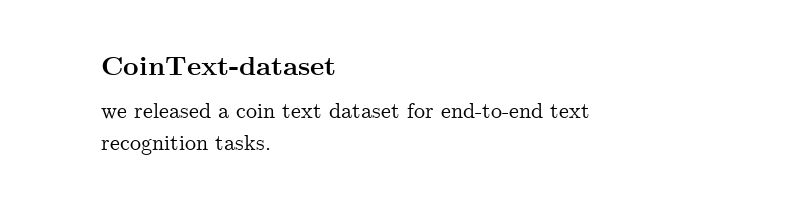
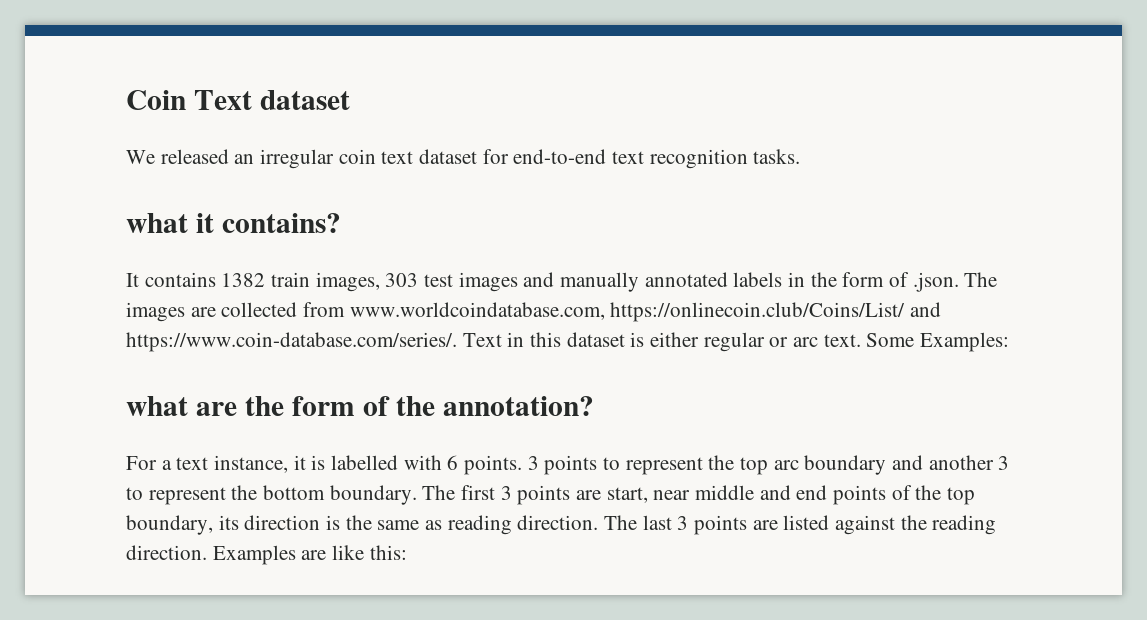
- CoinText-dataset
- we released a coin text dataset for end-to-end text recognition tasks.
+ Coin Text dataset
+ We released an irregular coin text dataset for end-to-end text recognition tasks.
+ what it contains?
+ It contains 1382 train images, 303 test images and manually annotated labels in the form of .json. The images are collected from www.worldcoindatabase.com, https://onlinecoin.club/Coins/List/ and https://www.coin-database.com/series/. Text in this dataset is either regular or arc text. Some Examples:
+ what are the form of the annotation?
+ For a text instance, it is labelled with 6 points. 3 points to represent the top arc boundary and another 3 to represent the bottom boundary. The first 3 points are start, near middle and end points of the top boundary, its direction is the same as reading direction. The last 3 points are listed against the reading direction. Examples are like this:

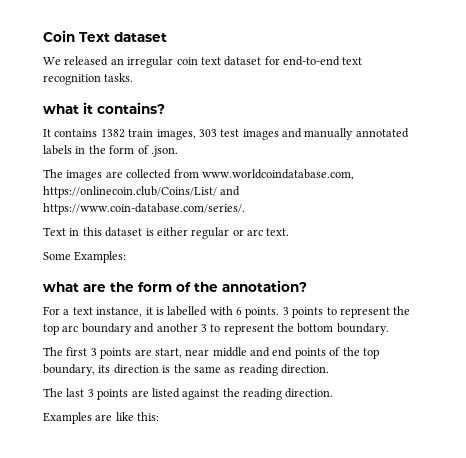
- It contains 1382 train images, 303 test images and manually annotated labels in the form of .json. The images are collected from www.worldcoindatabase.com, https://onlinecoin.club/Coins/List/ and https://www.coin-database.com/series/. Text in this dataset is either regular or arc text. Some Examples:
+ It contains 1382 train images, 303 test images and manually annotated labels in the form of .json.
+ The images are collected from www.worldcoindatabase.com, https://onlinecoin.club/Coins/List/ and https://www.coin-database.com/series/.
+ Text in this dataset is either regular or arc text.
+ Some Examples:
- 3 points to represent the top arc boundary and another 3 to represent the bottom boundary. The first 3 points are start, near middle and end points of the top boundary, its direction is the same as reading direction. The last 3 points are listed against the reading direction. Examples are like this:
+ 3 points to represent the top arc boundary and another 3 to represent the bottom boundary.
+ The first 3 points are start, near middle and end points of the top boundary, its direction is the same as reading direction.
+ The last 3 points are listed against the reading direction.
+ Examples are like this:

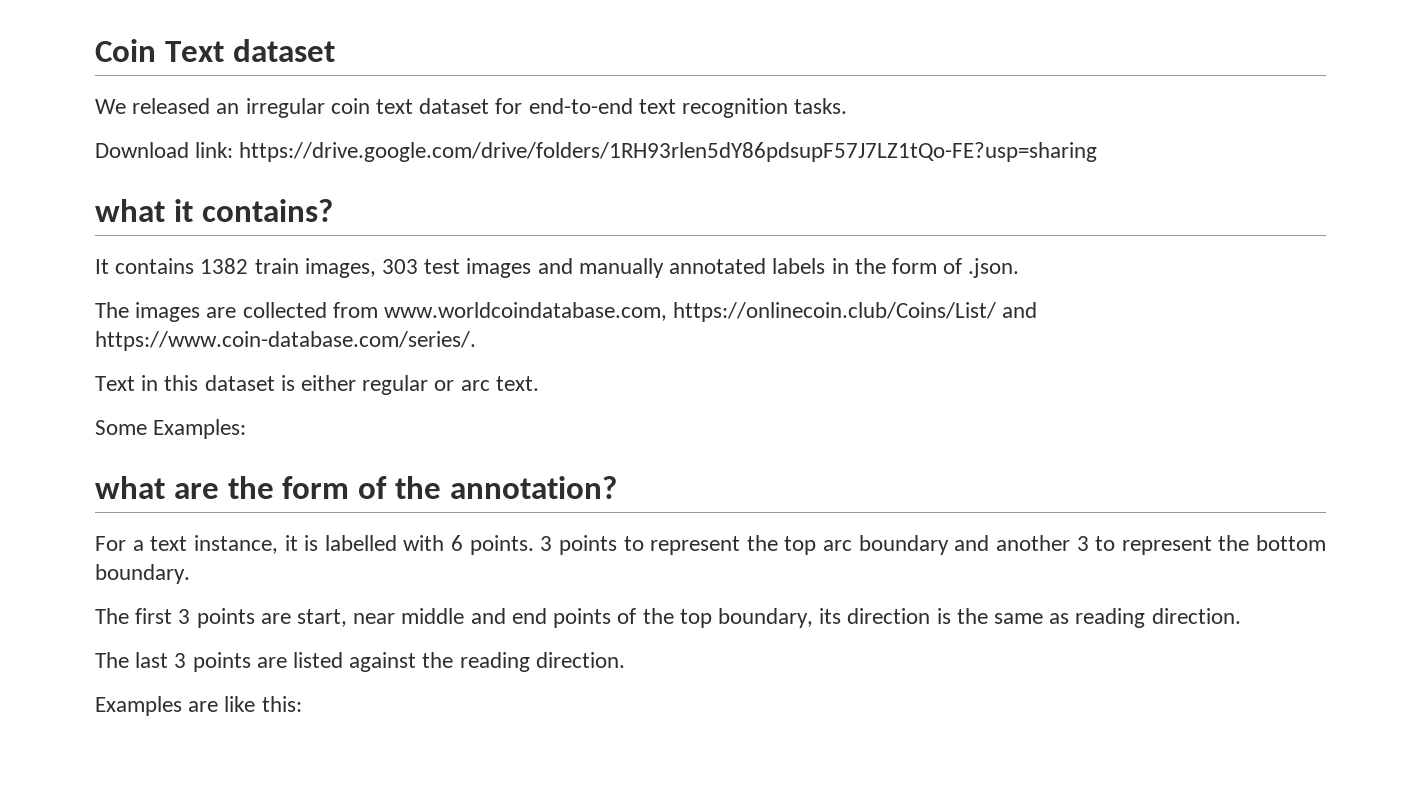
+ Download link: https://drive.google.com/drive/folders/1RH93rlen5dY86pdsupF57J7LZ1tQo-FE?usp=sharing

